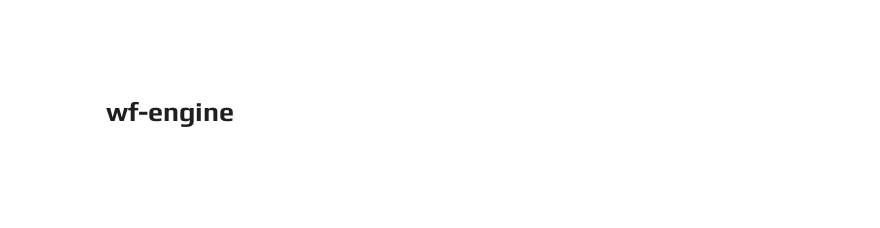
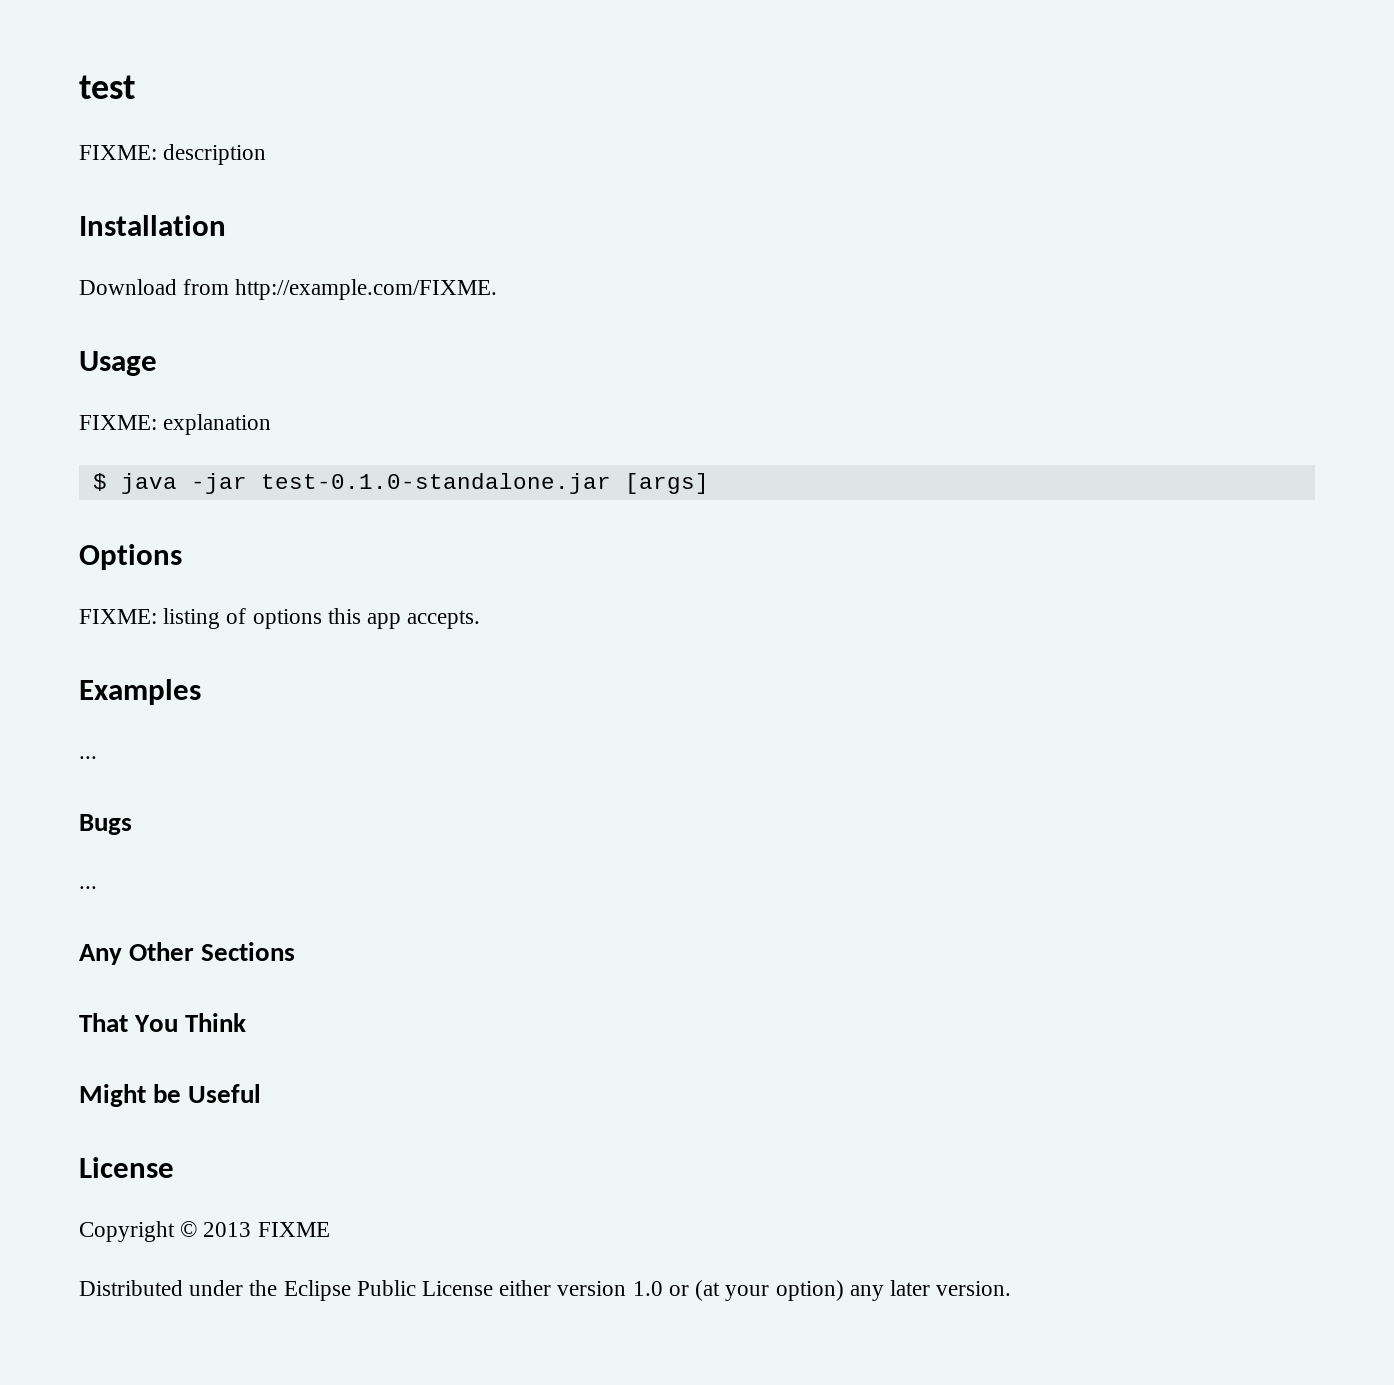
- wf-engine
+ test
+ FIXME: description
+ Installation
+ Download from http://example.com/FIXME.
+ Usage
+ FIXME: explanation
+ $ java -jar test-0.1.0-standalone.jar [args]
+ Options
+ FIXME: listing of options this app accepts.
+ Examples
+ ...
+ Bugs
+ ...
+ Any Other Sections
+ That You Think
+ Might be Useful
+ License
+ Copyright © 2013 FIXME
+ Distributed under the Eclipse Public License either version 1.0 or (at your option) any later version.

